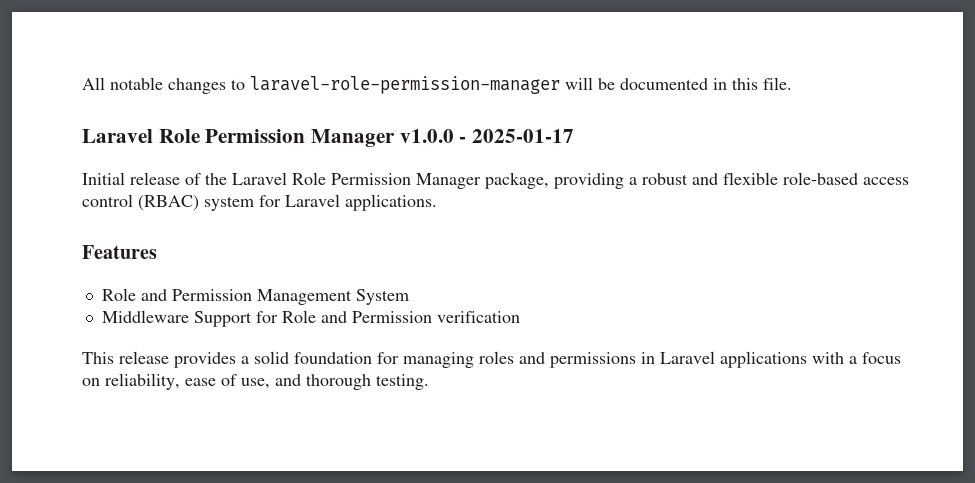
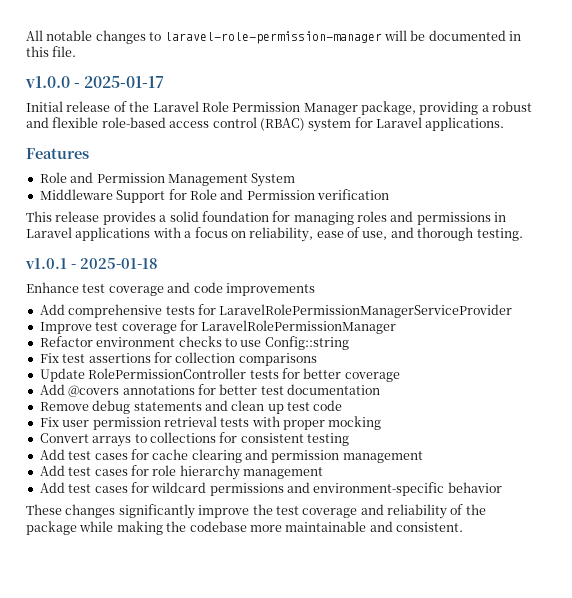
- Laravel Role Permission Manager v1.0.0 - 2025-01-17
+ v1.0.0 - 2025-01-17
+ v1.0.1 - 2025-01-18
+ Enhance test coverage and code improvements
+ Add comprehensive tests for LaravelRolePermissionManagerServiceProvider
+ Improve test coverage for LaravelRolePermissionManager
+ Refactor environment checks to use Config::string
+ Fix test assertions for collection comparisons
+ Update RolePermissionController tests for better coverage
+ Add @covers annotations for better test documentation
+ Remove debug statements and clean up test code
+ Fix user permission retrieval tests with proper mocking
+ Convert arrays to collections for consistent testing
+ Add test cases for cache clearing and permission management
+ Add test cases for role hierarchy management
+ Add test cases for wildcard permissions and environment-specific behavior
+ These changes significantly improve the test coverage and reliability of the package while making the codebase more maintainable and consistent.

